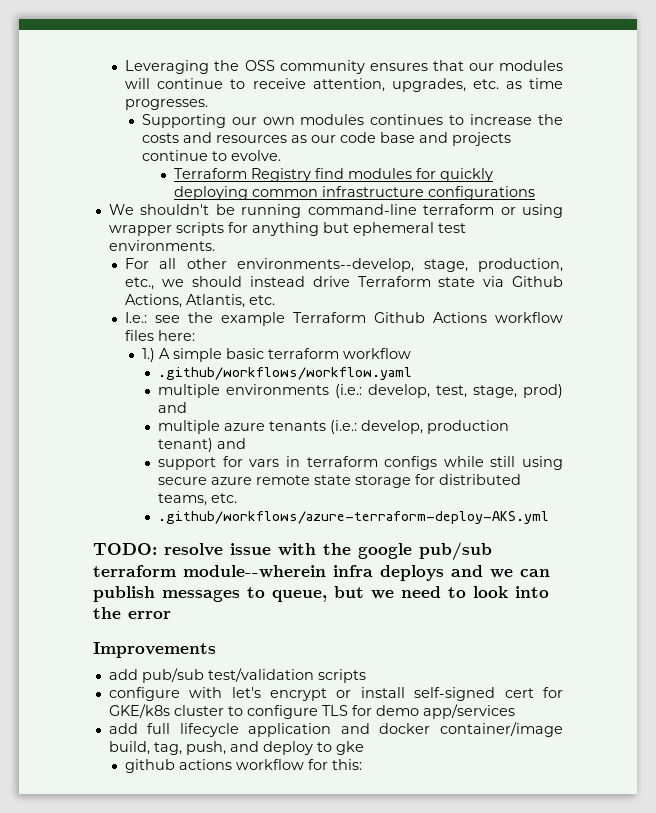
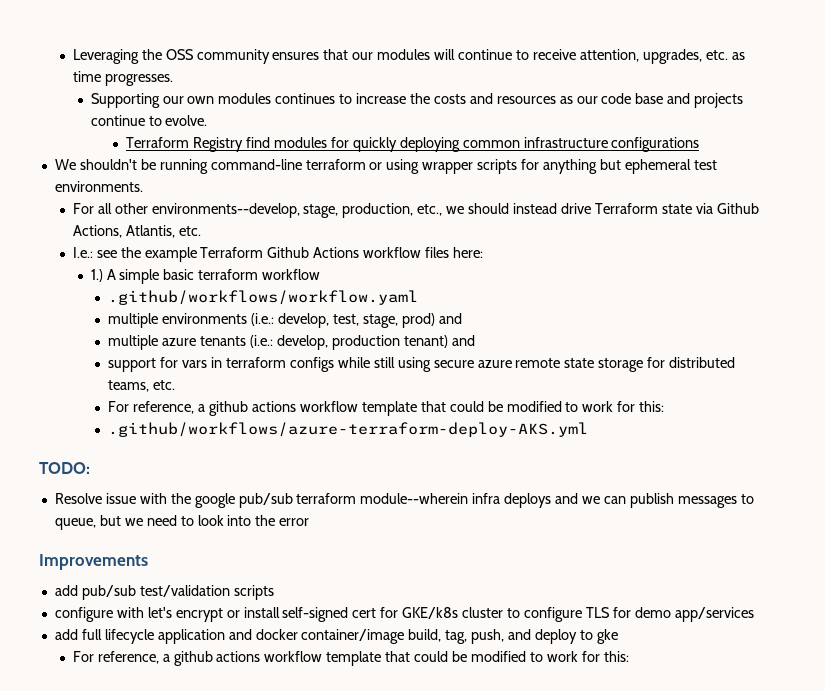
  support for vars in terraform configs while still using secure azure remote state storage for distributed teams, etc.
+ For reference, a github actions workflow template that could be modified to work for this:
- TODO: resolve issue with the google pub/sub terraform module--wherein infra deploys and we can publish messages to queue, but we need to look into the error
+ TODO:
+ Resolve issue with the google pub/sub terraform module--wherein infra deploys and we can publish messages to queue, but we need to look into the error
  add full lifecycle application and docker container/image build, tag, push, and deploy to gke
- github actions workflow for this:
+ For reference, a github actions workflow template that could be modified to work for this:

